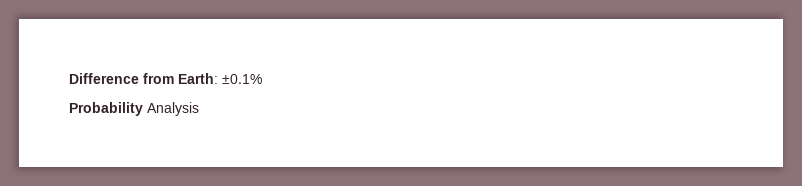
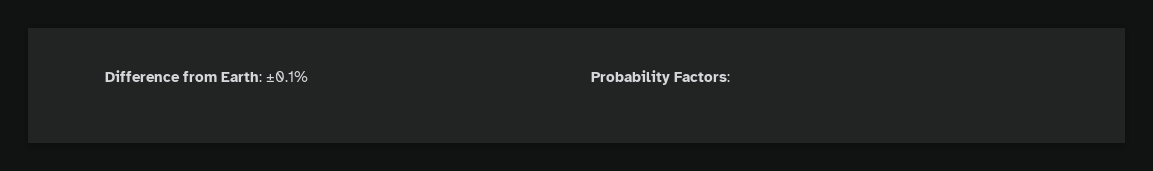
- Probability Analysis
+ Probability Factors:

